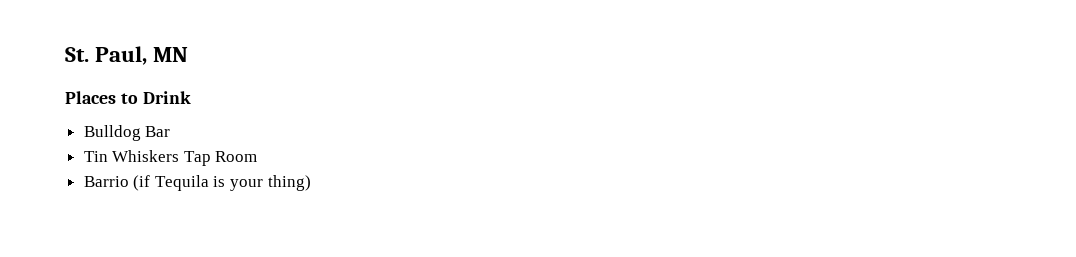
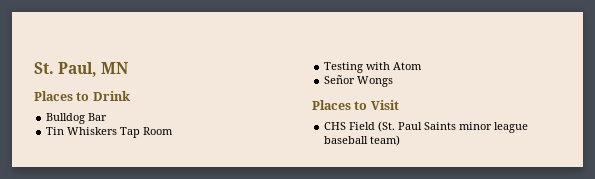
- Barrio (if Tequila is your thing)
+ Testing with Atom
+ Señor Wongs
+ Places to Visit
+ CHS Field (St. Paul Saints minor league baseball team)

